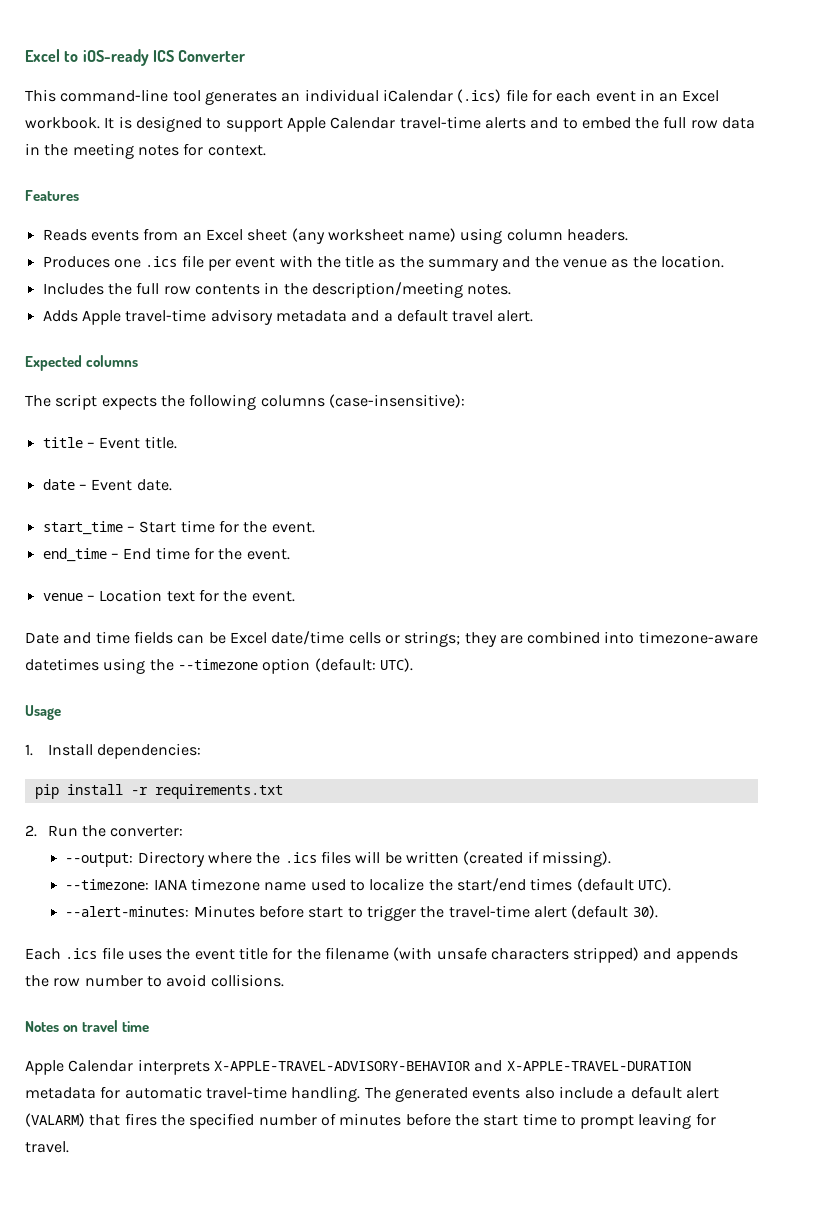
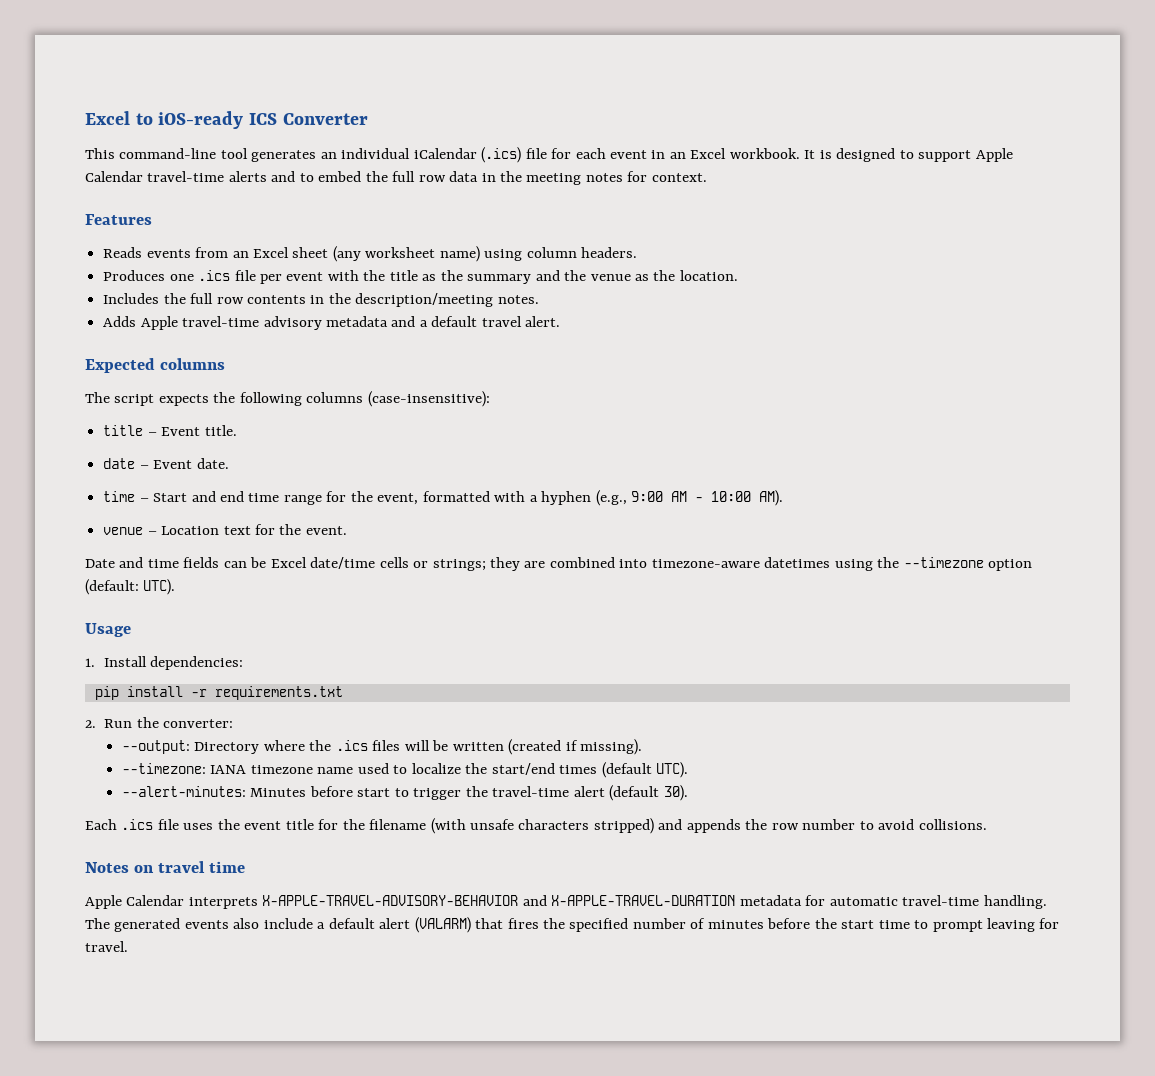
- start_time – Start time for the event.
- end_time – End time for the event.
+ time – Start and end time range for the event, formatted with a hyphen (e.g., 9:00 AM - 10:00 AM).

